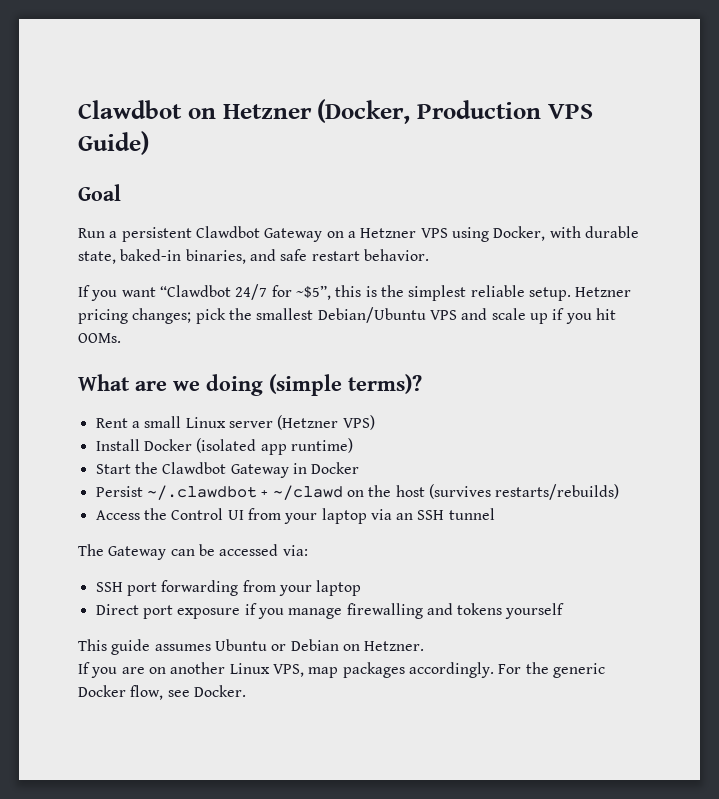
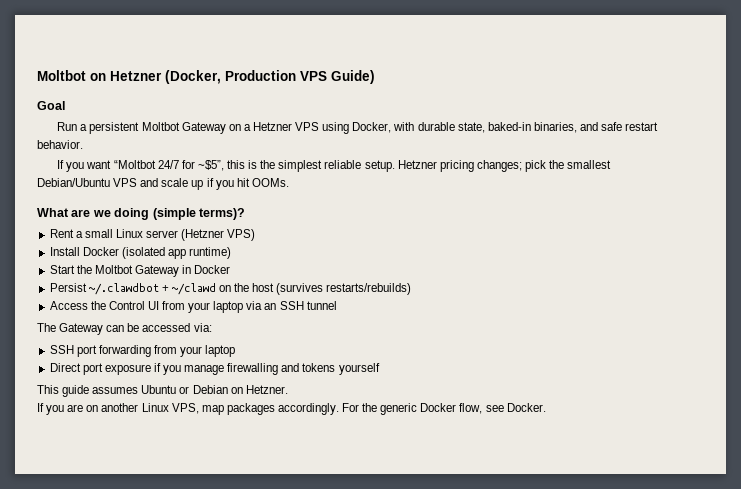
- Clawdbot on Hetzner (Docker, Production VPS Guide)
+ Moltbot on Hetzner (Docker, Production VPS Guide)
- Run a persistent Clawdbot Gateway on a Hetzner VPS using Docker, with durable state, baked-in binaries, and safe restart behavior.
+ Run a persistent Moltbot Gateway on a Hetzner VPS using Docker, with durable state, baked-in binaries, and safe restart behavior.
- If you want “Clawdbot 24/7 for ~$5”, this is the simplest reliable setup.
+ If you want “Moltbot 24/7 for ~$5”, this is the simplest reliable setup.
- Start the Clawdbot Gateway in Docker
+ Start the Moltbot Gateway in Docker

